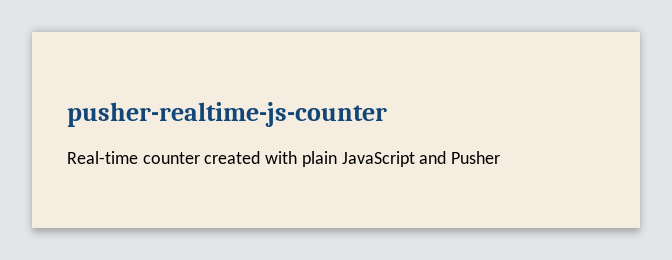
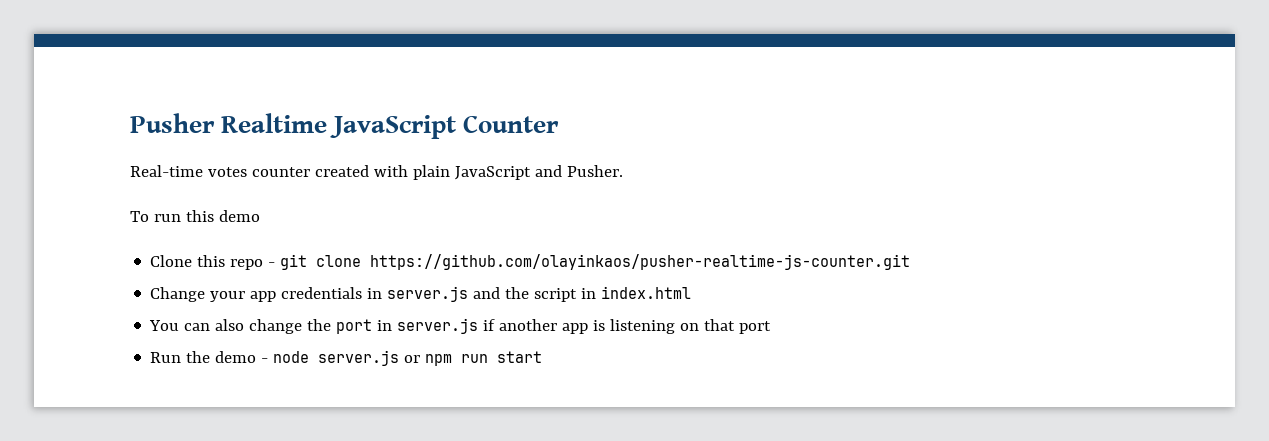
- pusher-realtime-js-counter
+ Pusher Realtime JavaScript Counter
- Real-time counter created with plain JavaScript and Pusher
+ Real-time votes counter created with plain JavaScript and Pusher.
+ To run this demo
+ Clone this repo - git clone https://github.com/olayinkaos/pusher-realtime-js-counter.git
+ Change your app credentials in server.js and the script in index.html
+ You can also change the port in server.js if another app is listening on that port
+ Run the demo - node server.js or npm run start

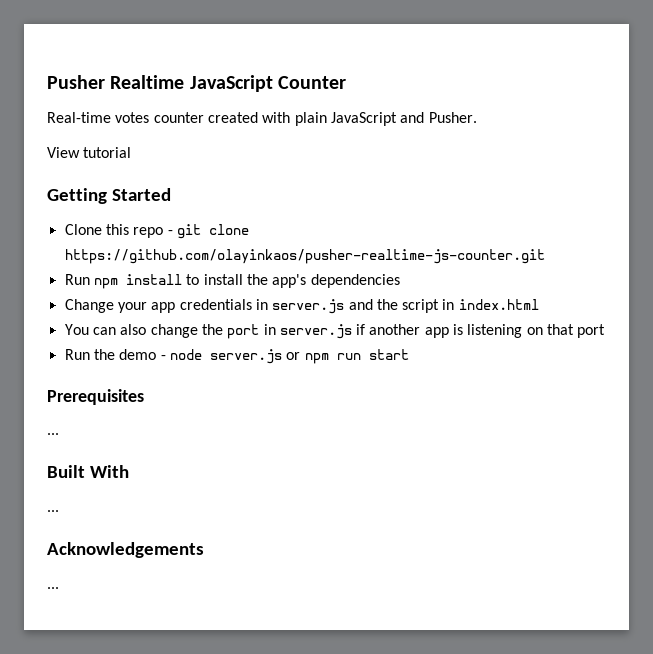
- To run this demo
+ View tutorial
+ Getting Started
+ Run npm install to install the app's dependencies
+ Prerequisites
+ ...
+ Built With
+ ...
+ Acknowledgements
+ ...

